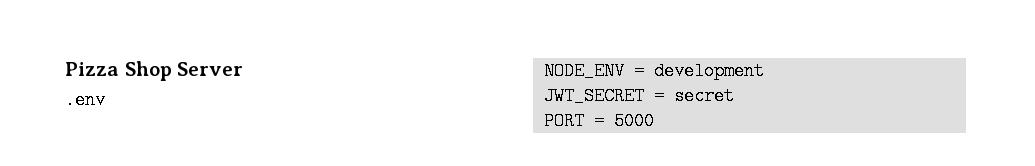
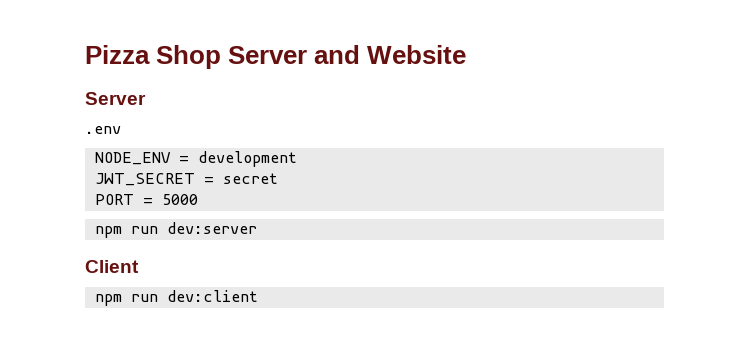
- Pizza Shop Server
+ Pizza Shop Server and Website
+ Server
+ npm run dev:server
+ Client
+ npm run dev:client

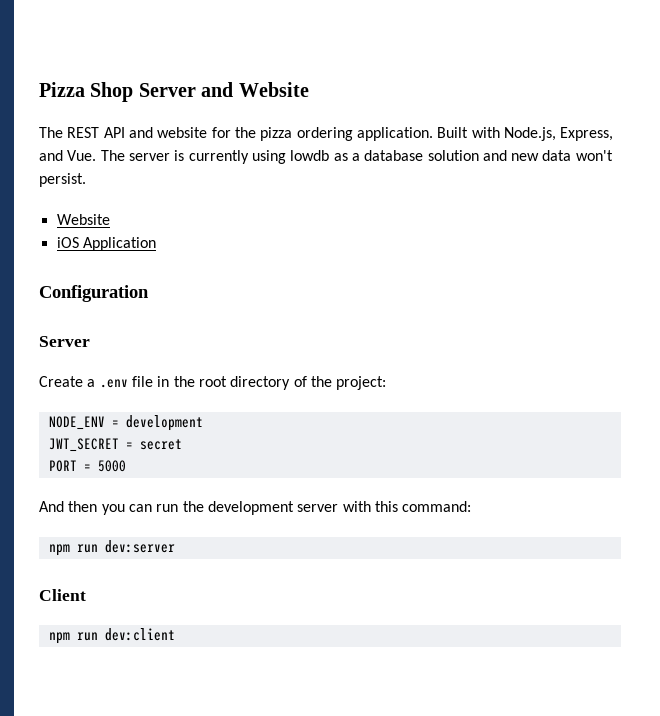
+ The REST API and website for the pizza ordering application. Built with Node.js, Express, and Vue. The server is currently using lowdb as a database solution and new data won't persist.
+ Website
+ iOS Application
+ Configuration
- .env
+ Create a .env file in the root directory of the project:
+ And then you can run the development server with this command:

